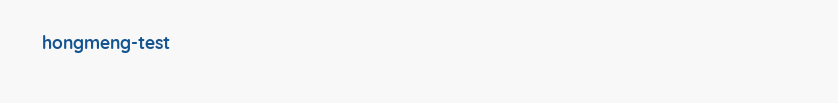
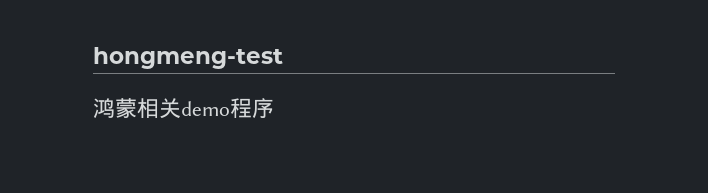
+ 鸿蒙相关demo程序

